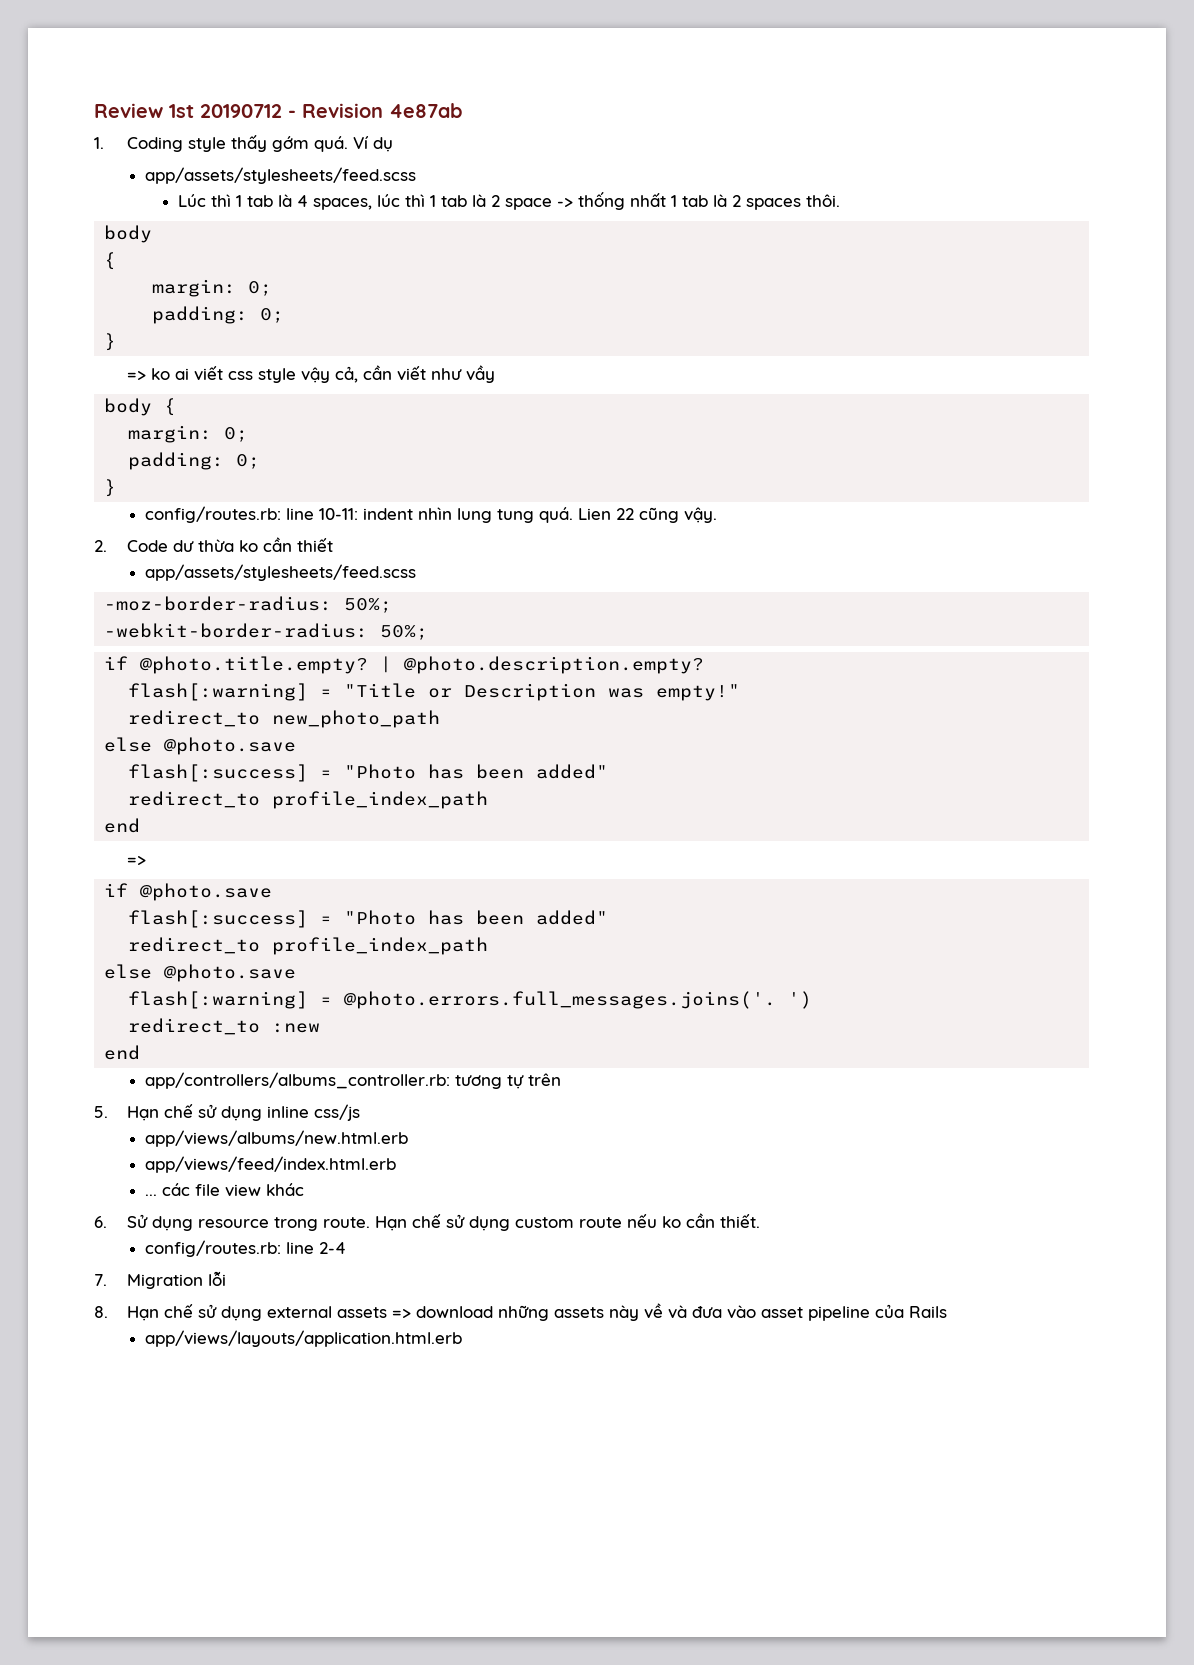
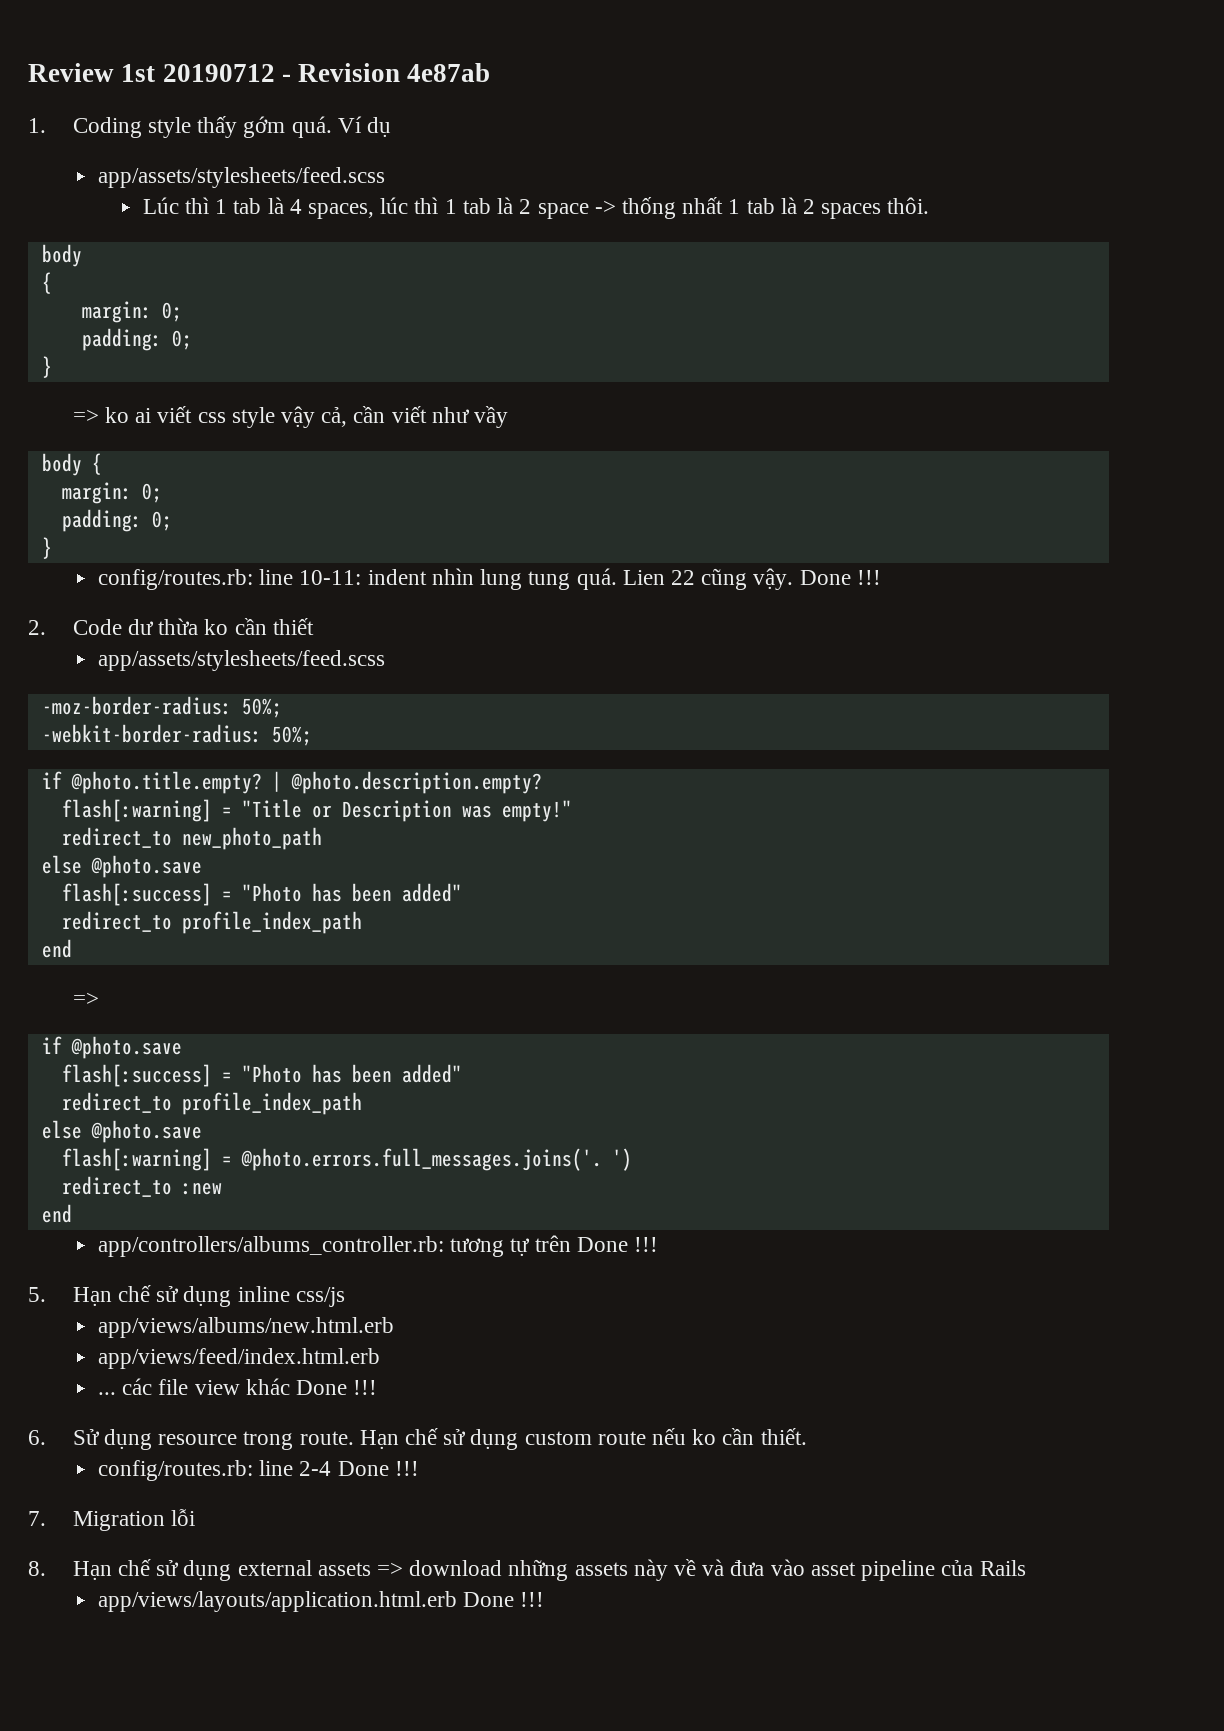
- Lien 22 cũng vậy.
+ Lien 22 cũng vậy. Done !!!
- app/controllers/albums_controller.rb: tương tự trên
+ app/controllers/albums_controller.rb: tương tự trên Done !!!
- ... các file view khác
+ ... các file view khác Done !!!
- config/routes.rb: line 2-4
+ config/routes.rb: line 2-4 Done !!!
- app/views/layouts/application.html.erb
+ app/views/layouts/application.html.erb Done !!!

